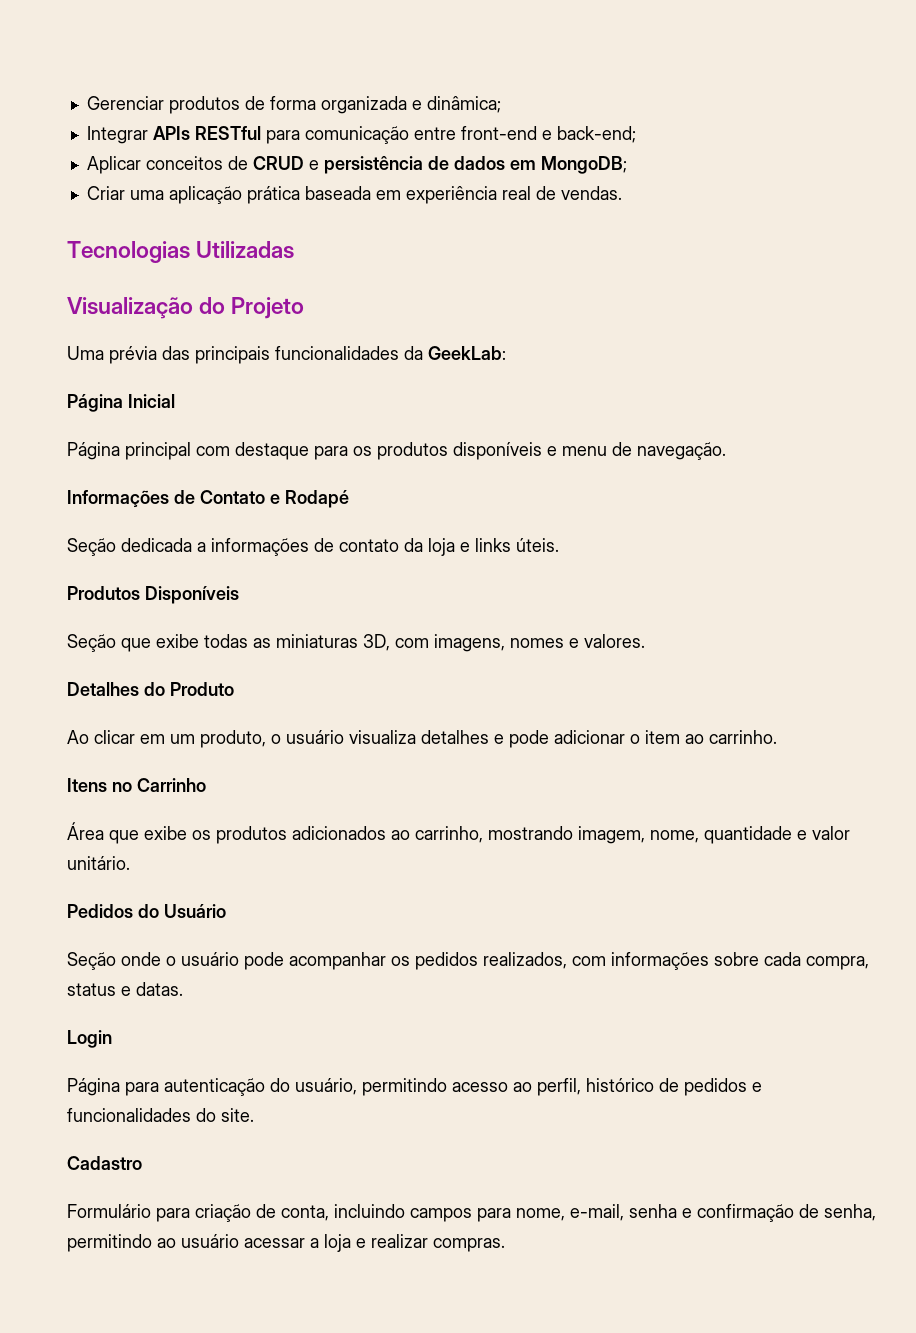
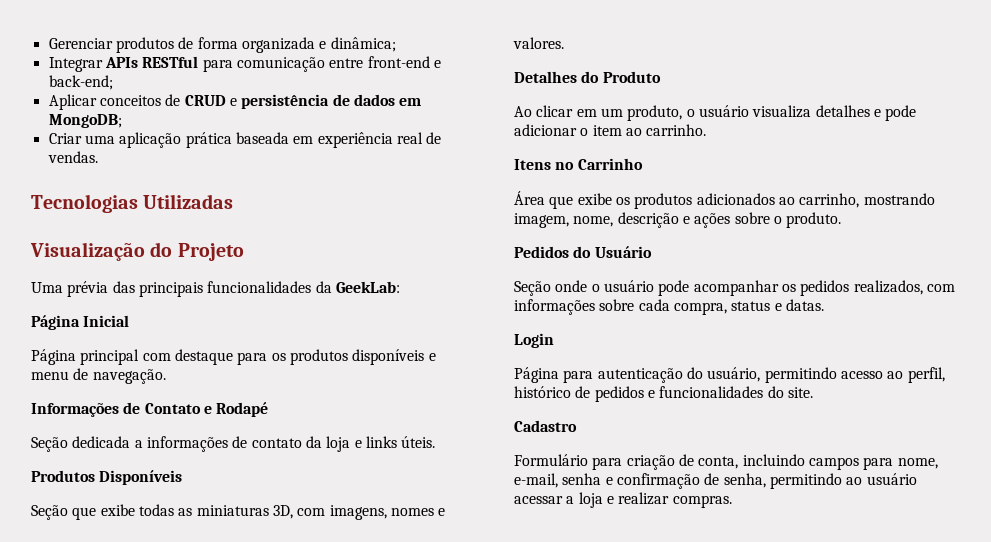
- Área que exibe os produtos adicionados ao carrinho, mostrando imagem, nome, quantidade e valor unitário.
+ Área que exibe os produtos adicionados ao carrinho, mostrando imagem, nome, descrição e ações sobre o produto.

